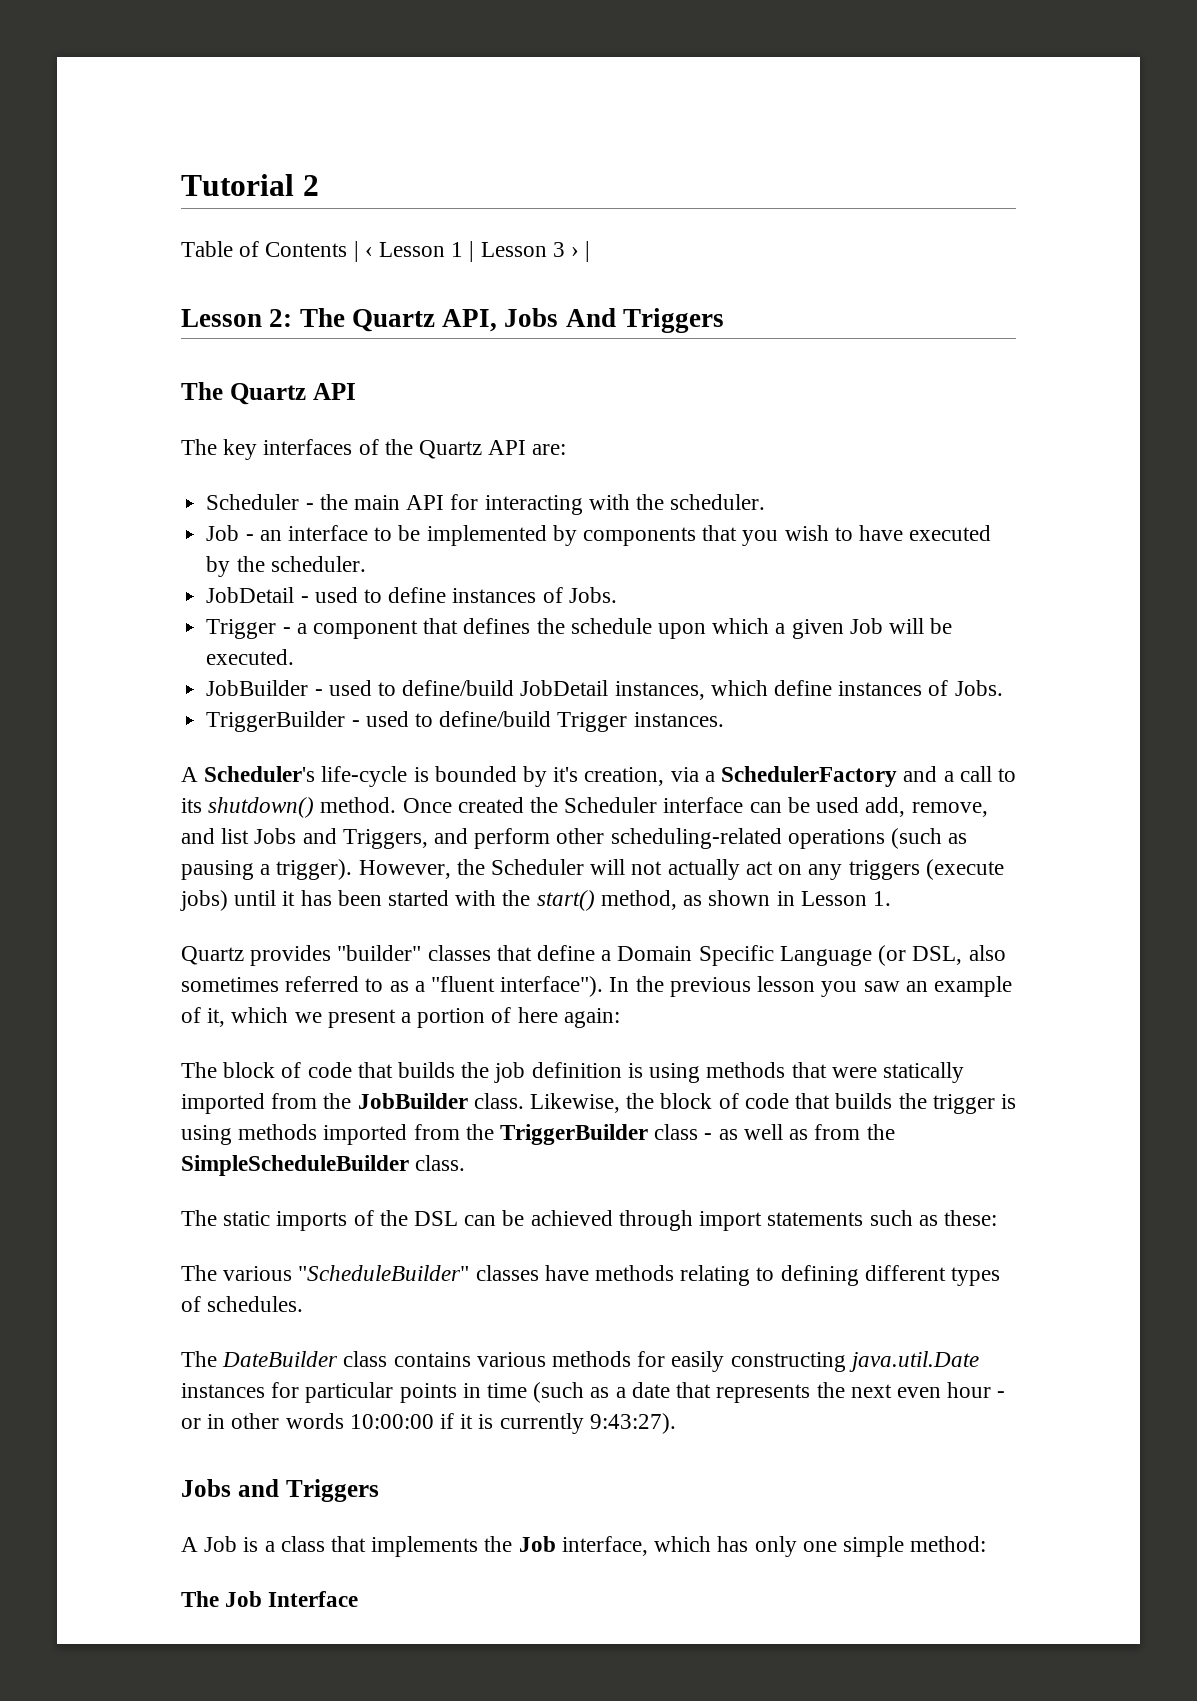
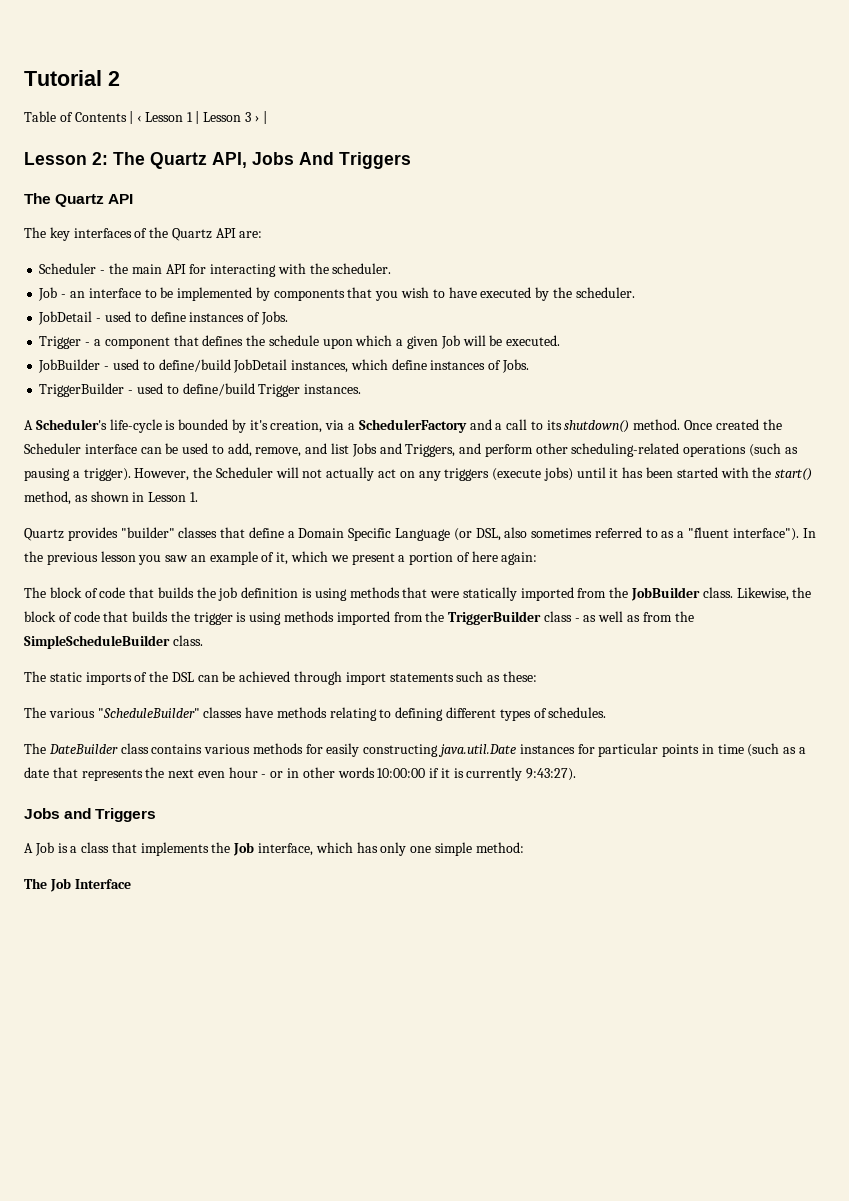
- Once created the Scheduler interface can be used add, remove, and list Jobs and Triggers, and perform other scheduling-related operations (such as pausing a trigger).
+ Once created the Scheduler interface can be used to add, remove, and list Jobs and Triggers, and perform other scheduling-related operations (such as pausing a trigger).

